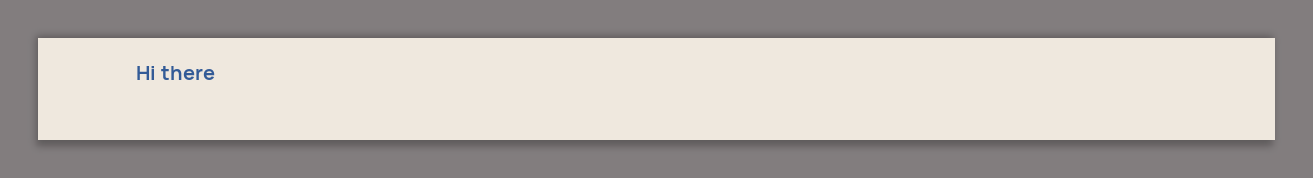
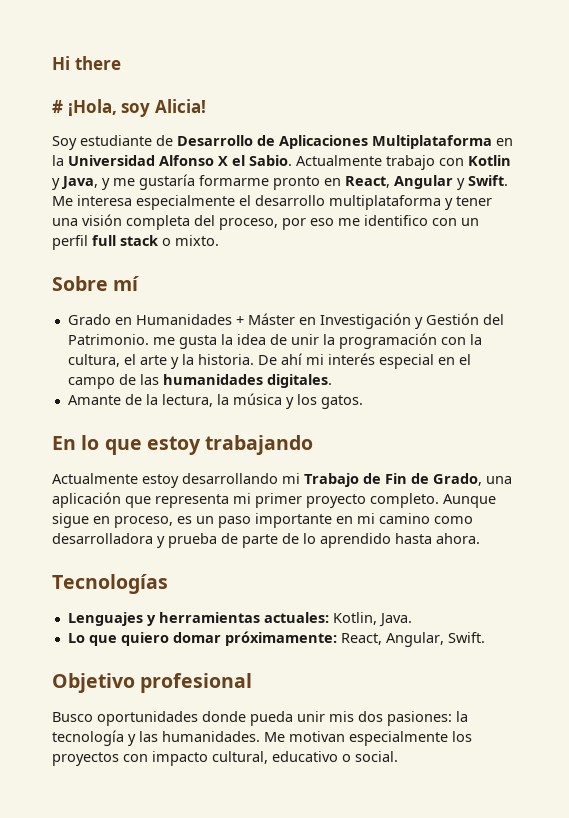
+ # ¡Hola, soy Alicia!
+ Soy estudiante de Desarrollo de Aplicaciones Multiplataforma en la Universidad Alfonso X el Sabio. Actualmente trabajo con Kotlin y Java, y me gustaría formarme pronto en React, Angular y Swift. Me interesa especialmente el desarrollo multiplataforma y tener una visión completa del proceso, por eso me identifico con un perfil full stack o mixto.
+ Sobre mí
+ Grado en Humanidades + Máster en Investigación y Gestión del Patrimonio. me gusta la idea de unir la programación con la cultura, el arte y la historia. De ahí mi interés especial en el campo de las humanidades digitales.
+ Amante de la lectura, la música y los gatos.
+ En lo que estoy trabajando
+ Actualmente estoy desarrollando mi Trabajo de Fin de Grado, una aplicación que representa mi primer proyecto completo. Aunque sigue en proceso, es un paso importante en mi camino como desarrolladora y prueba de parte de lo aprendido hasta ahora.
+ Tecnologías
+ Lenguajes y herramientas actuales: Kotlin, Java.
+ Lo que quiero domar próximamente: React, Angular, Swift.
+ Objetivo profesional
+ Busco oportunidades donde pueda unir mis dos pasiones: la tecnología y las humanidades. Me motivan especialmente los proyectos con impacto cultural, educativo o social.

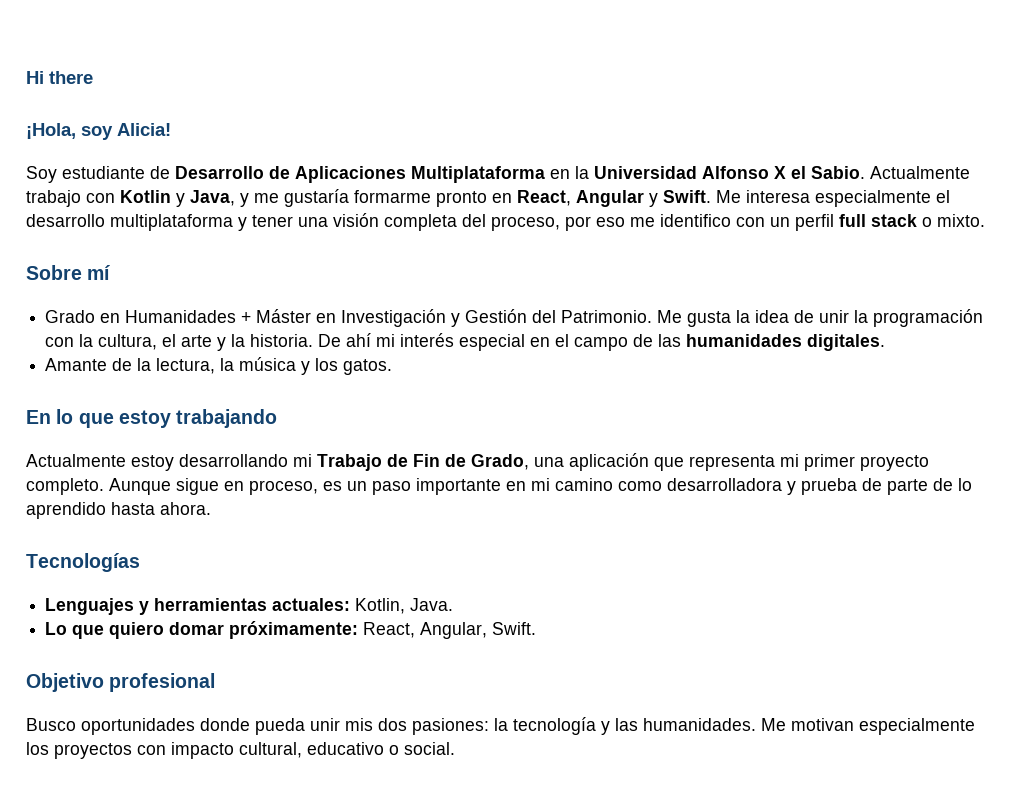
- # ¡Hola, soy Alicia!
+ ¡Hola, soy Alicia!
- Grado en Humanidades + Máster en Investigación y Gestión del Patrimonio. me gusta la idea de unir la programación con la cultura, el arte y la historia.
+ Grado en Humanidades + Máster en Investigación y Gestión del Patrimonio. Me gusta la idea de unir la programación con la cultura, el arte y la historia.

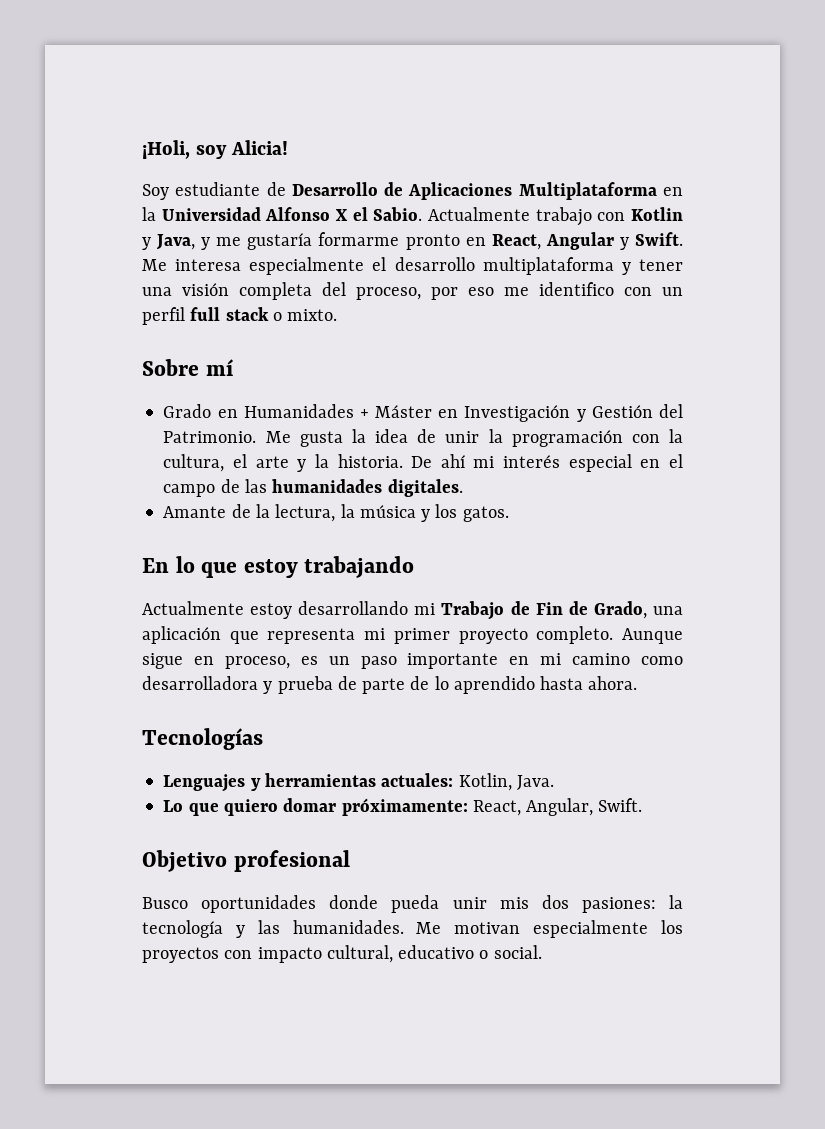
- Hi there
- ¡Hola, soy Alicia!
+ ¡Holi, soy Alicia!

